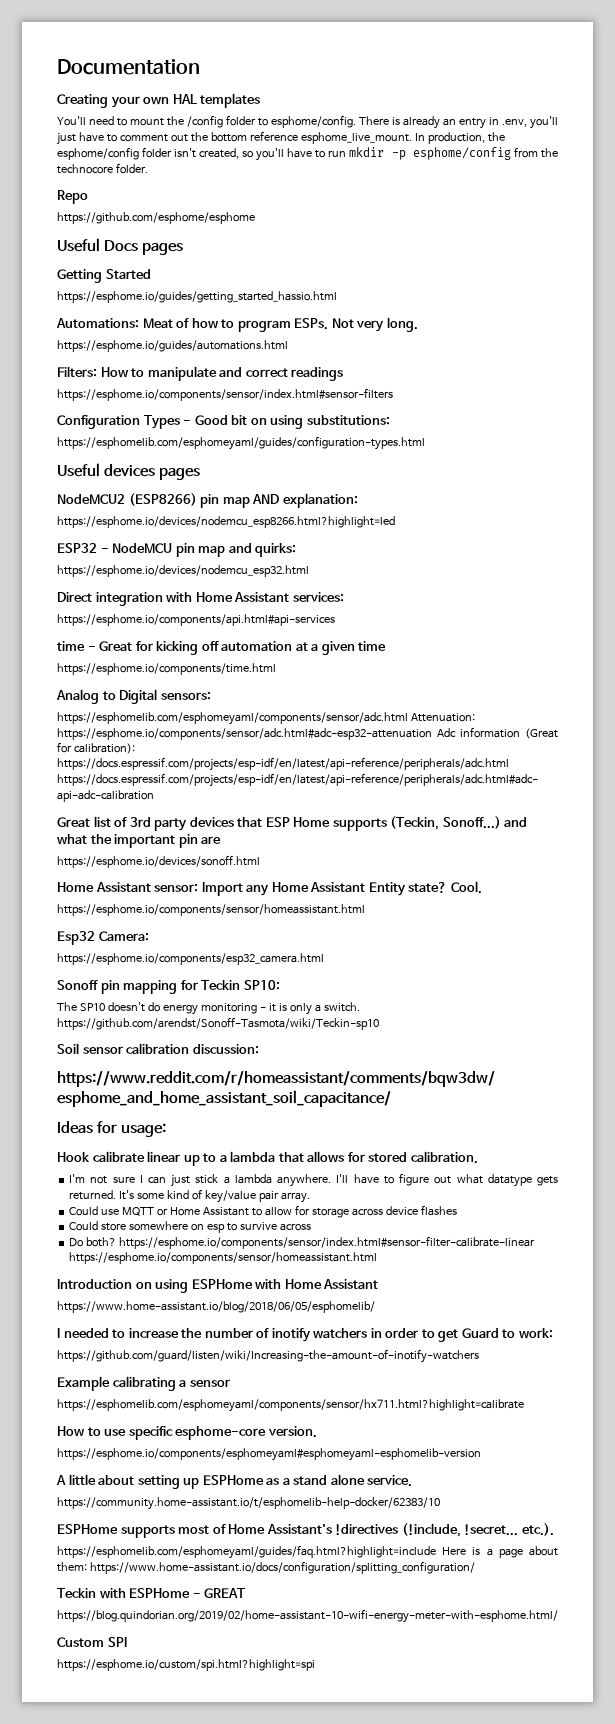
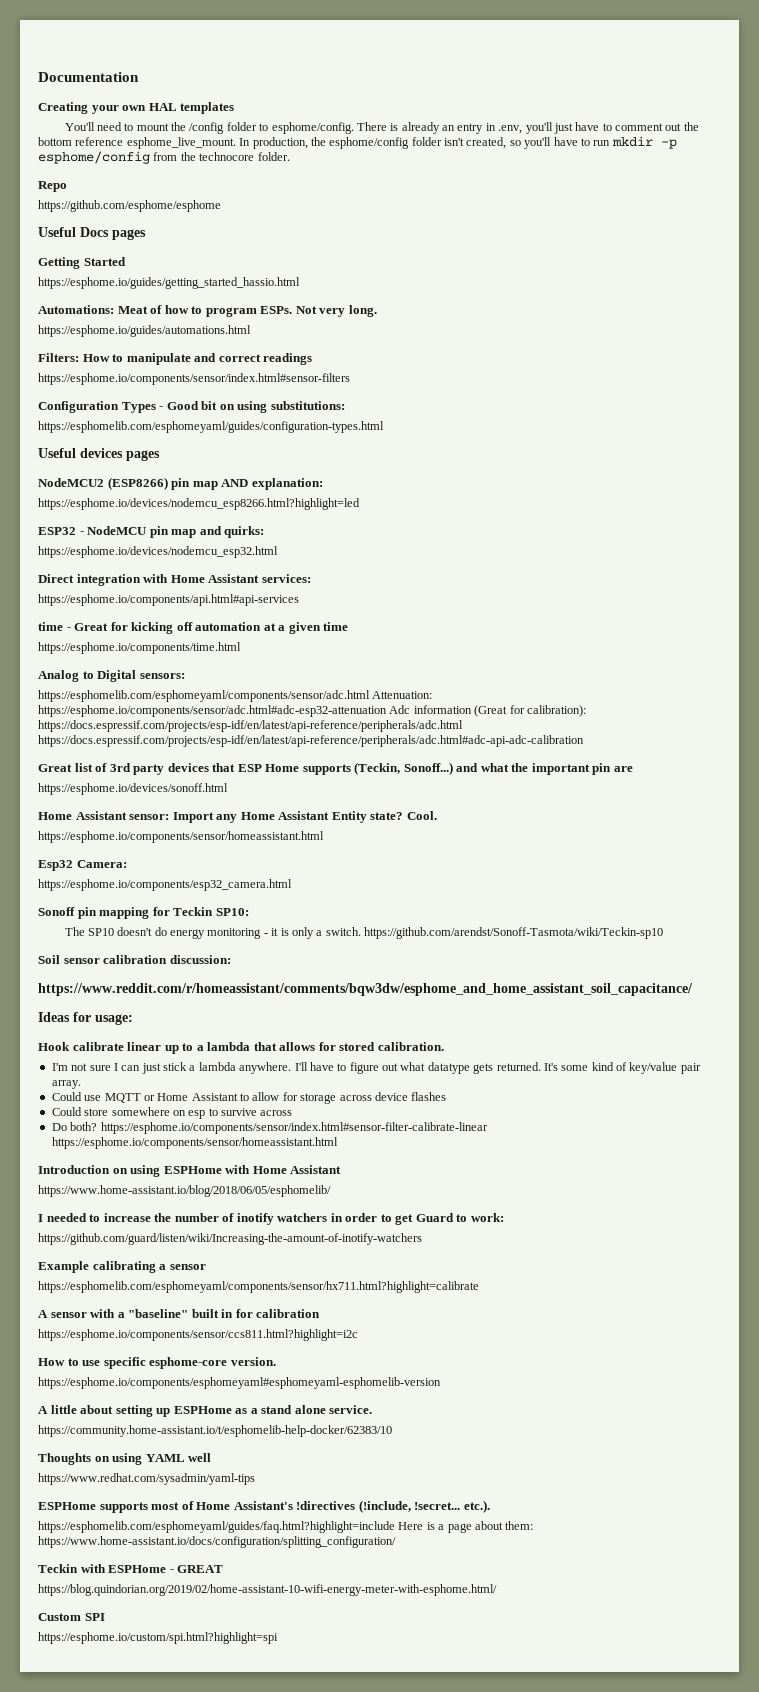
+ A sensor with a "baseline" built in for calibration
+ https://esphome.io/components/sensor/ccs811.html?highlight=i2c
+ Thoughts on using YAML well
+ https://www.redhat.com/sysadmin/yaml-tips

